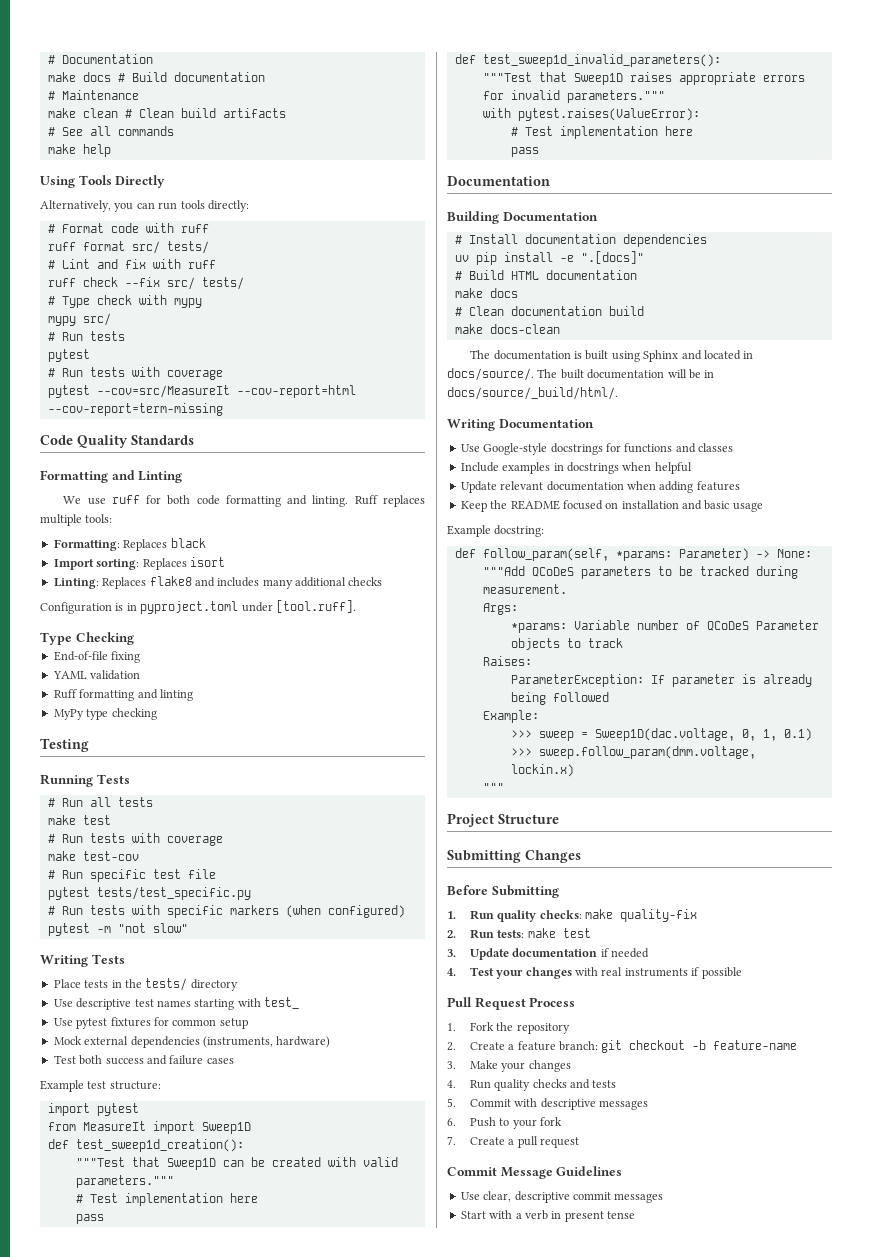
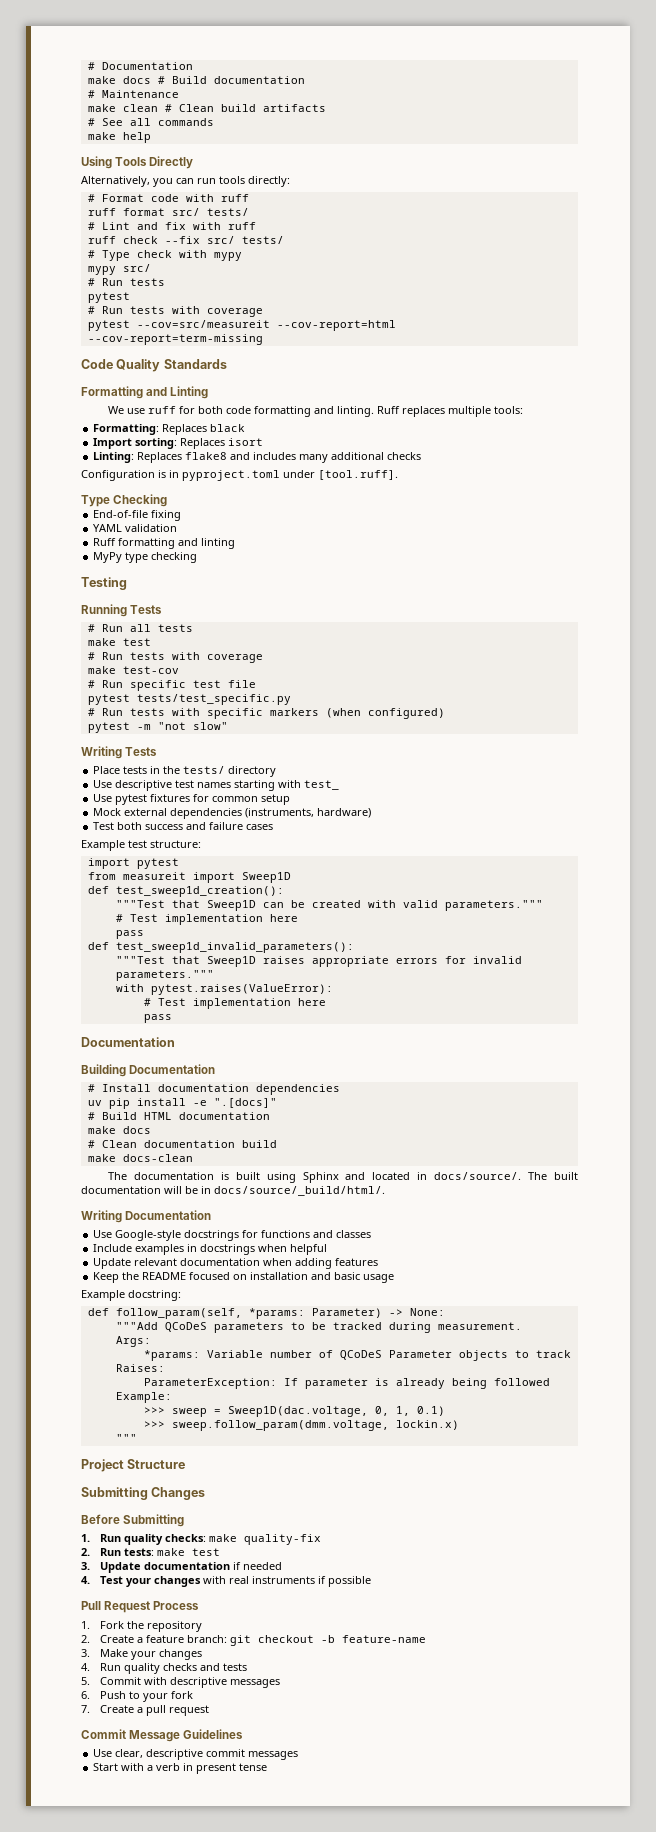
- pytest --cov=src/MeasureIt --cov-report=html --cov-report=term-missing
+ pytest --cov=src/measureit --cov-report=html --cov-report=term-missing
- from MeasureIt import Sweep1D
+ from measureit import Sweep1D

